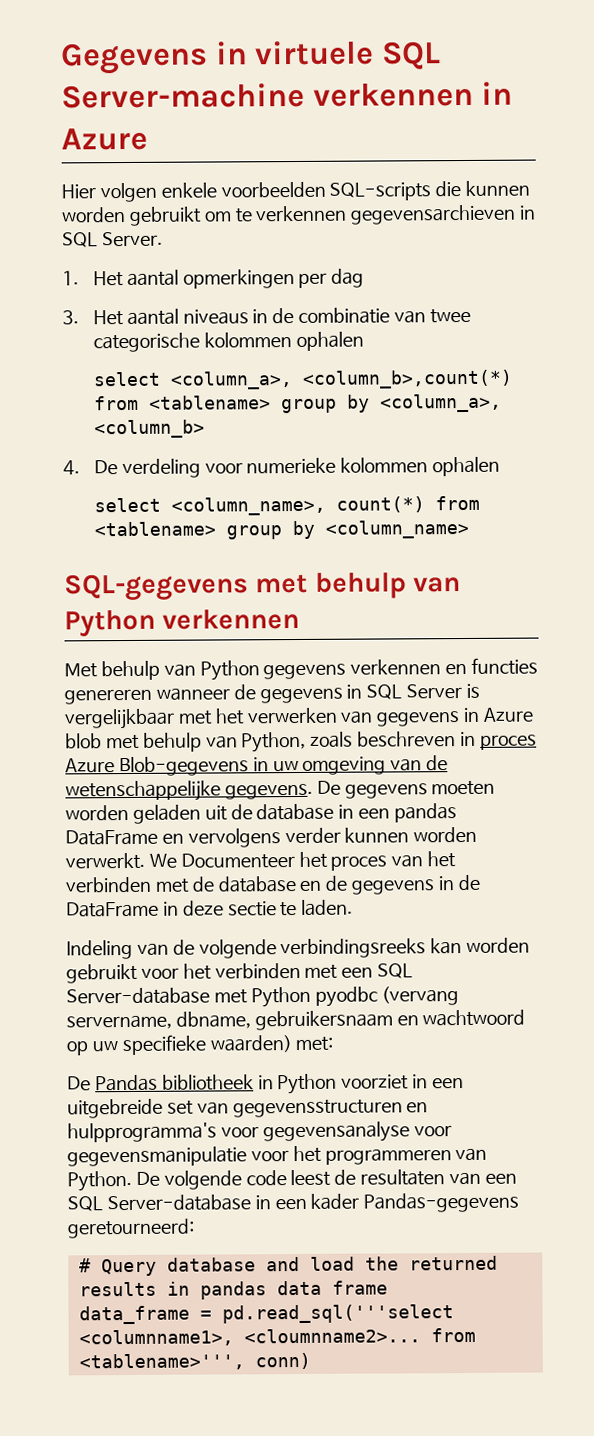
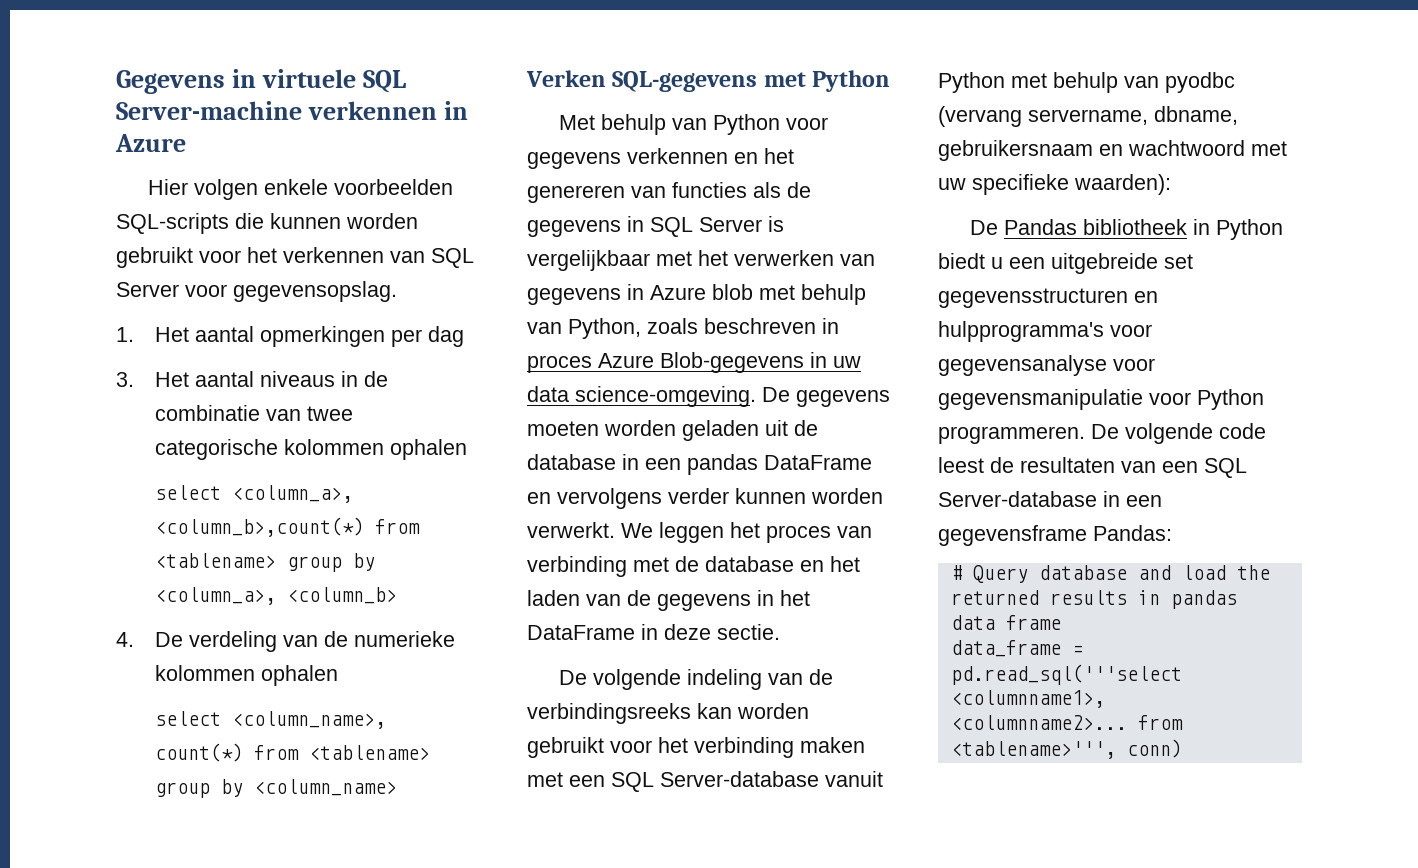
- Hier volgen enkele voorbeelden SQL-scripts die kunnen worden gebruikt om te verkennen gegevensarchieven in SQL Server.
+ Hier volgen enkele voorbeelden SQL-scripts die kunnen worden gebruikt voor het verkennen van SQL Server voor gegevensopslag.
- 4. De verdeling voor numerieke kolommen ophalen
+ 4. De verdeling van de numerieke kolommen ophalen
- SQL-gegevens met behulp van Python verkennen
+ Verken SQL-gegevens met Python
- Met behulp van Python gegevens verkennen en functies genereren wanneer de gegevens in SQL Server is vergelijkbaar met het verwerken van gegevens in Azure blob met behulp van Python, zoals beschreven in proces Azure Blob-gegevens in uw omgeving van de wetenschappelijke gegevens.
+ Met behulp van Python voor gegevens verkennen en het genereren van functies als de gegevens in SQL Server is vergelijkbaar met het verwerken van gegevens in Azure blob met behulp van Python, zoals beschreven in proces Azure Blob-gegevens in uw data science-omgeving.
- We Documenteer het proces van het verbinden met de database en de gegevens in de DataFrame in deze sectie te laden.
- Indeling van de volgende verbindingsreeks kan worden gebruikt voor het verbinden met een SQL Server-database met Python pyodbc (vervang servername, dbname, gebruikersnaam en wachtwoord op uw specifieke waarden) met:
+ We leggen het proces van verbinding met de database en het laden van de gegevens in het DataFrame in deze sectie.
+ De volgende indeling van de verbindingsreeks kan worden gebruikt voor het verbinding maken met een SQL Server-database vanuit Python met behulp van pyodbc (vervang servername, dbname, gebruikersnaam en wachtwoord met uw specifieke waarden):
- De Pandas bibliotheek in Python voorziet in een uitgebreide set van gegevensstructuren en hulpprogramma's voor gegevensanalyse voor gegevensmanipulatie voor het programmeren van Python.
+ De Pandas bibliotheek in Python biedt u een uitgebreide set gegevensstructuren en hulpprogramma's voor gegevensanalyse voor gegevensmanipulatie voor Python programmeren.
- De volgende code leest de resultaten van een SQL Server-database in een kader Pandas-gegevens geretourneerd:
+ De volgende code leest de resultaten van een SQL Server-database in een gegevensframe Pandas:
- data_frame = pd.read_sql('''select <columnname1>, <cloumnname2>... from <tablename>''', conn)
+ data_frame = pd.read_sql('''select <columnname1>, <columnname2>... from <tablename>''', conn)

